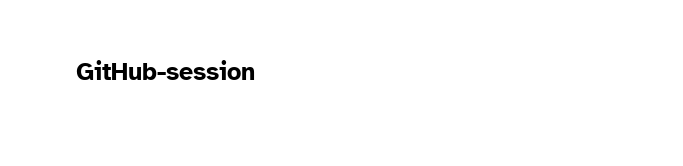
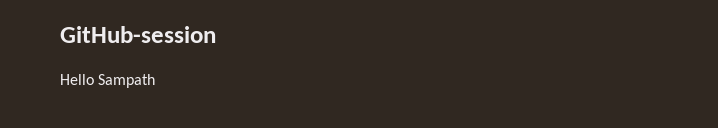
+ Hello Sampath

